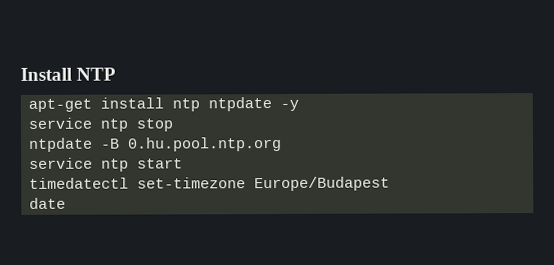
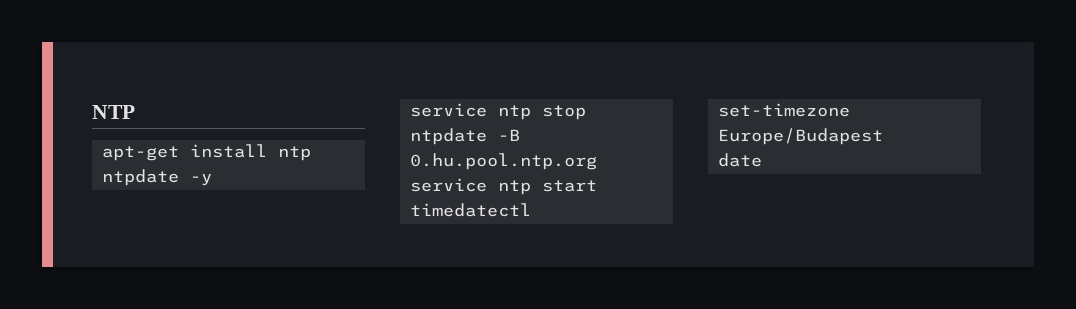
- Install NTP
+ NTP

